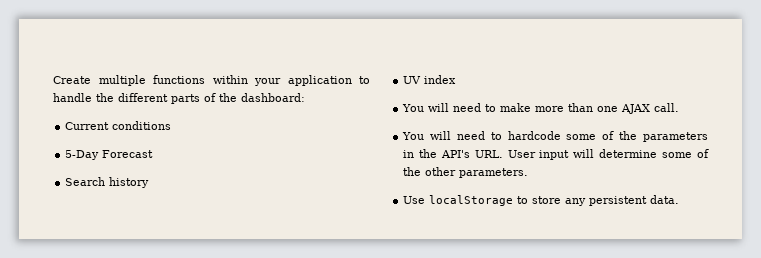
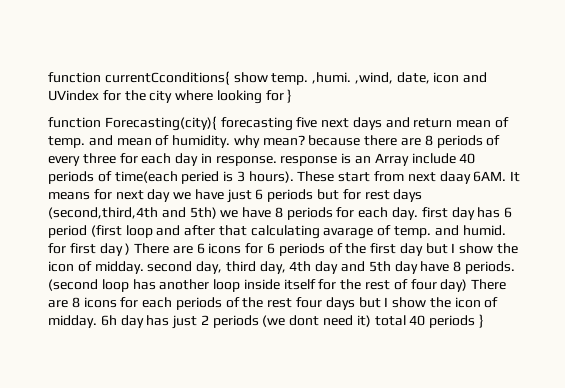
- Create multiple functions within your application to handle the different parts of the dashboard:
- Current conditions
- 5-Day Forecast
- Search history
- UV index
- You will need to make more than one AJAX call.
- You will need to hardcode some of the parameters in the API's URL. User input will determine some of the other parameters.
- Use localStorage to store any persistent data.
+ function currentCconditions{ show temp. ,humi. ,wind, date, icon and UVindex for the city where looking for }
+ function Forecasting(city){ forecasting five next days and return mean of temp. and mean of humidity. why mean? because there are 8 periods of every three for each day in response. response is an Array include 40 periods of time(each peried is 3 hours). These start from next daay 6AM. It means for next day we have just 6 periods but for rest days (second,third,4th and 5th) we have 8 periods for each day. first day has 6 period (first loop and after that calculating avarage of temp. and humid. for first day ) There are 6 icons for 6 periods of the first day but I show the icon of midday. second day, third day, 4th day and 5th day have 8 periods. (second loop has another loop inside itself for the rest of four day) There are 8 icons for each periods of the rest four days but I show the icon of midday. 6h day has just 2 periods (we dont need it) total 40 periods }

